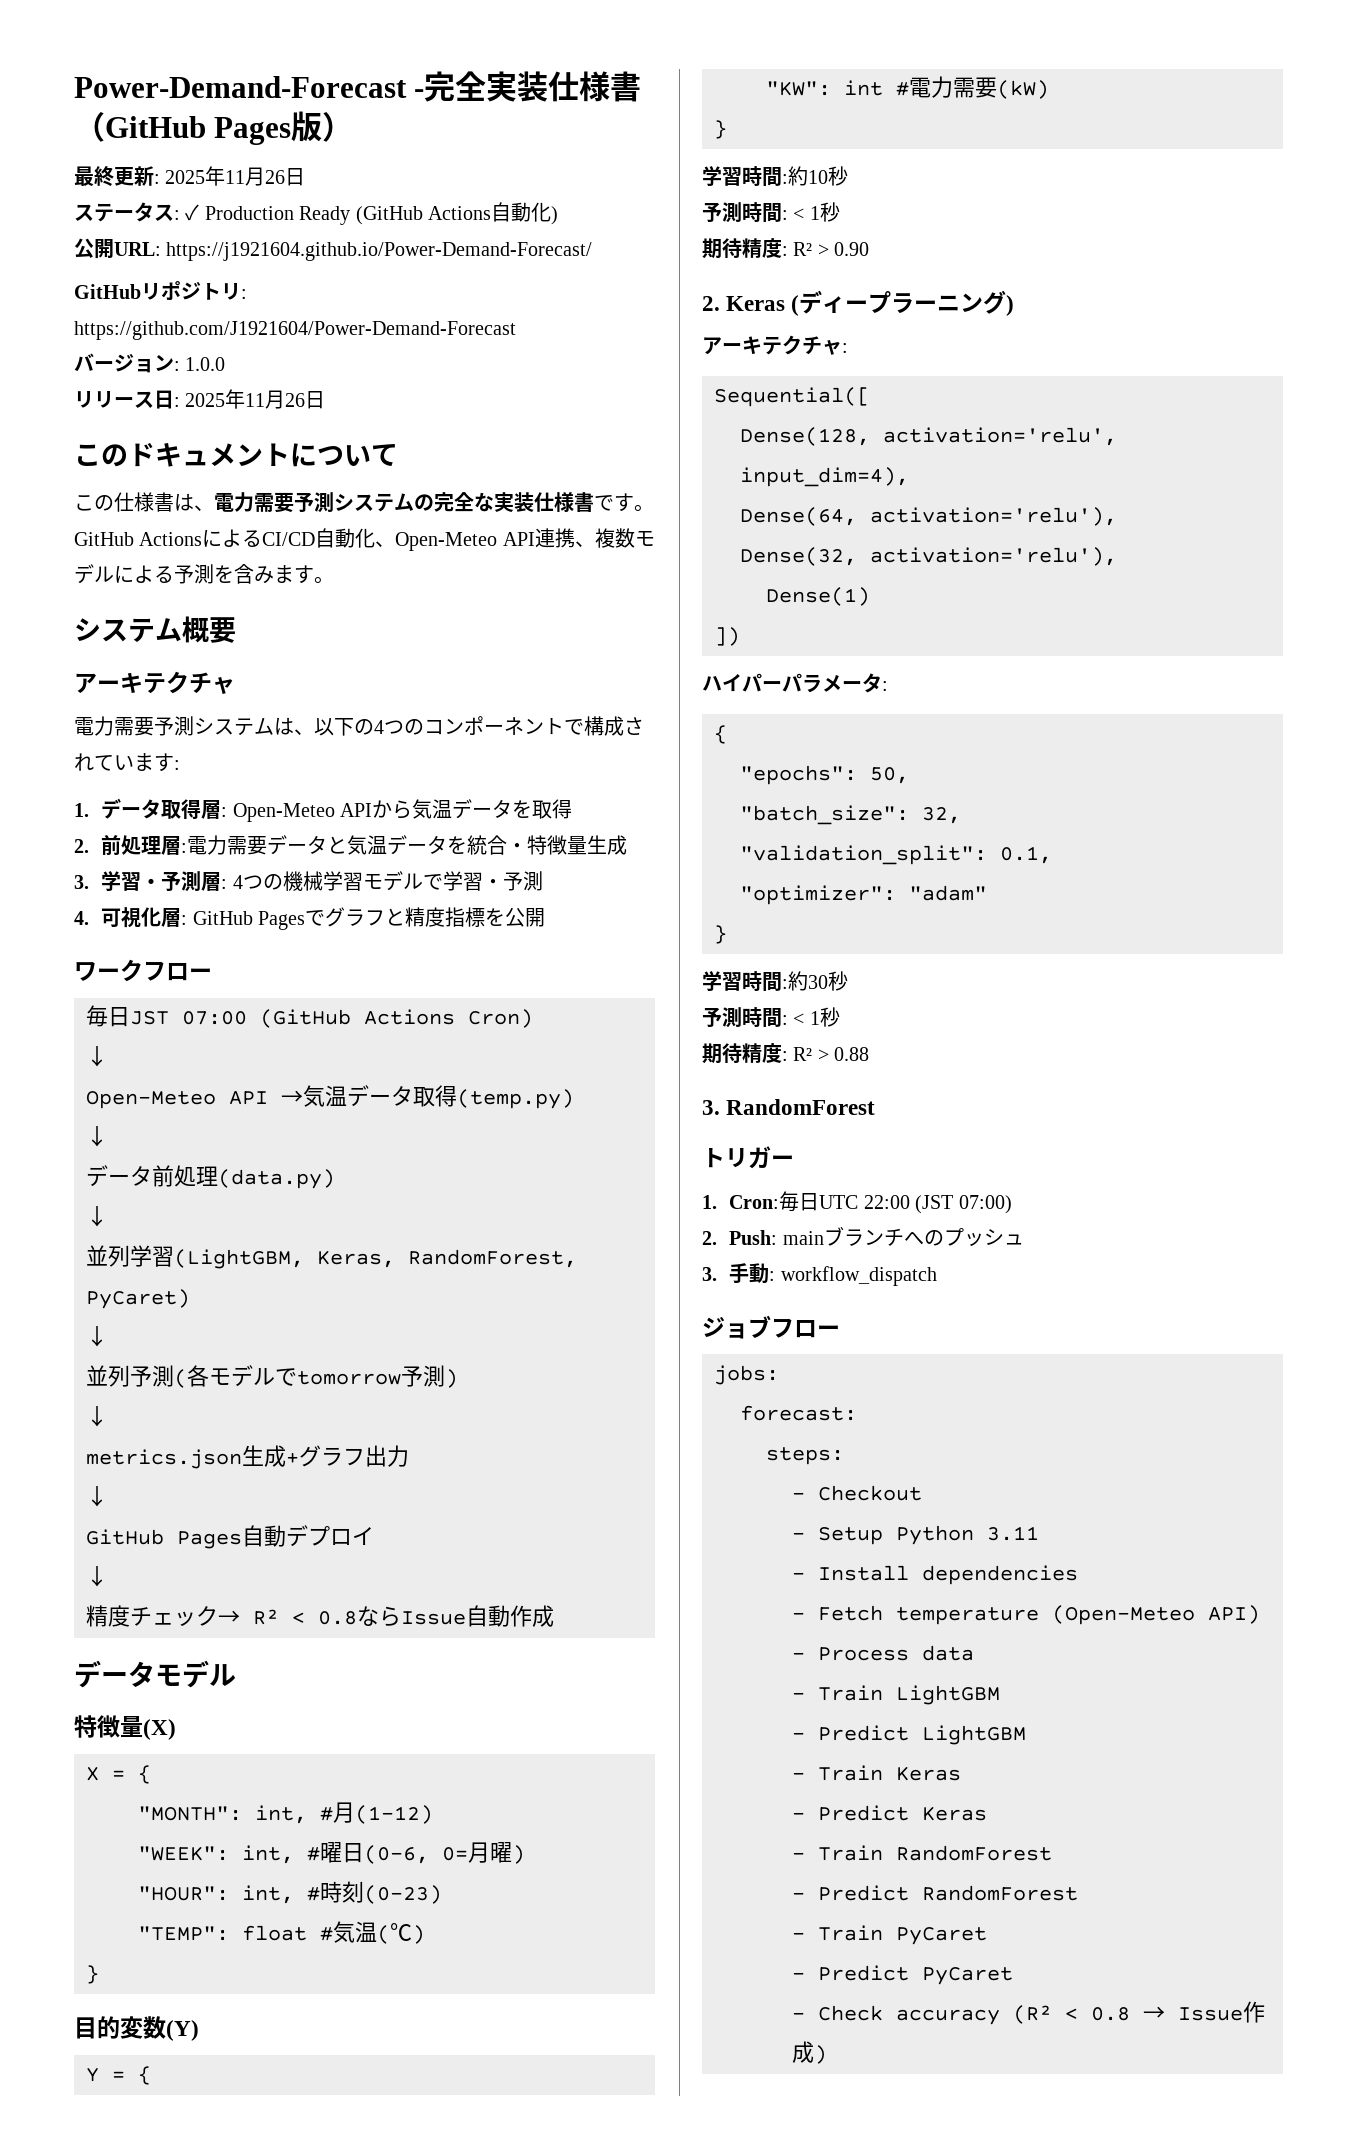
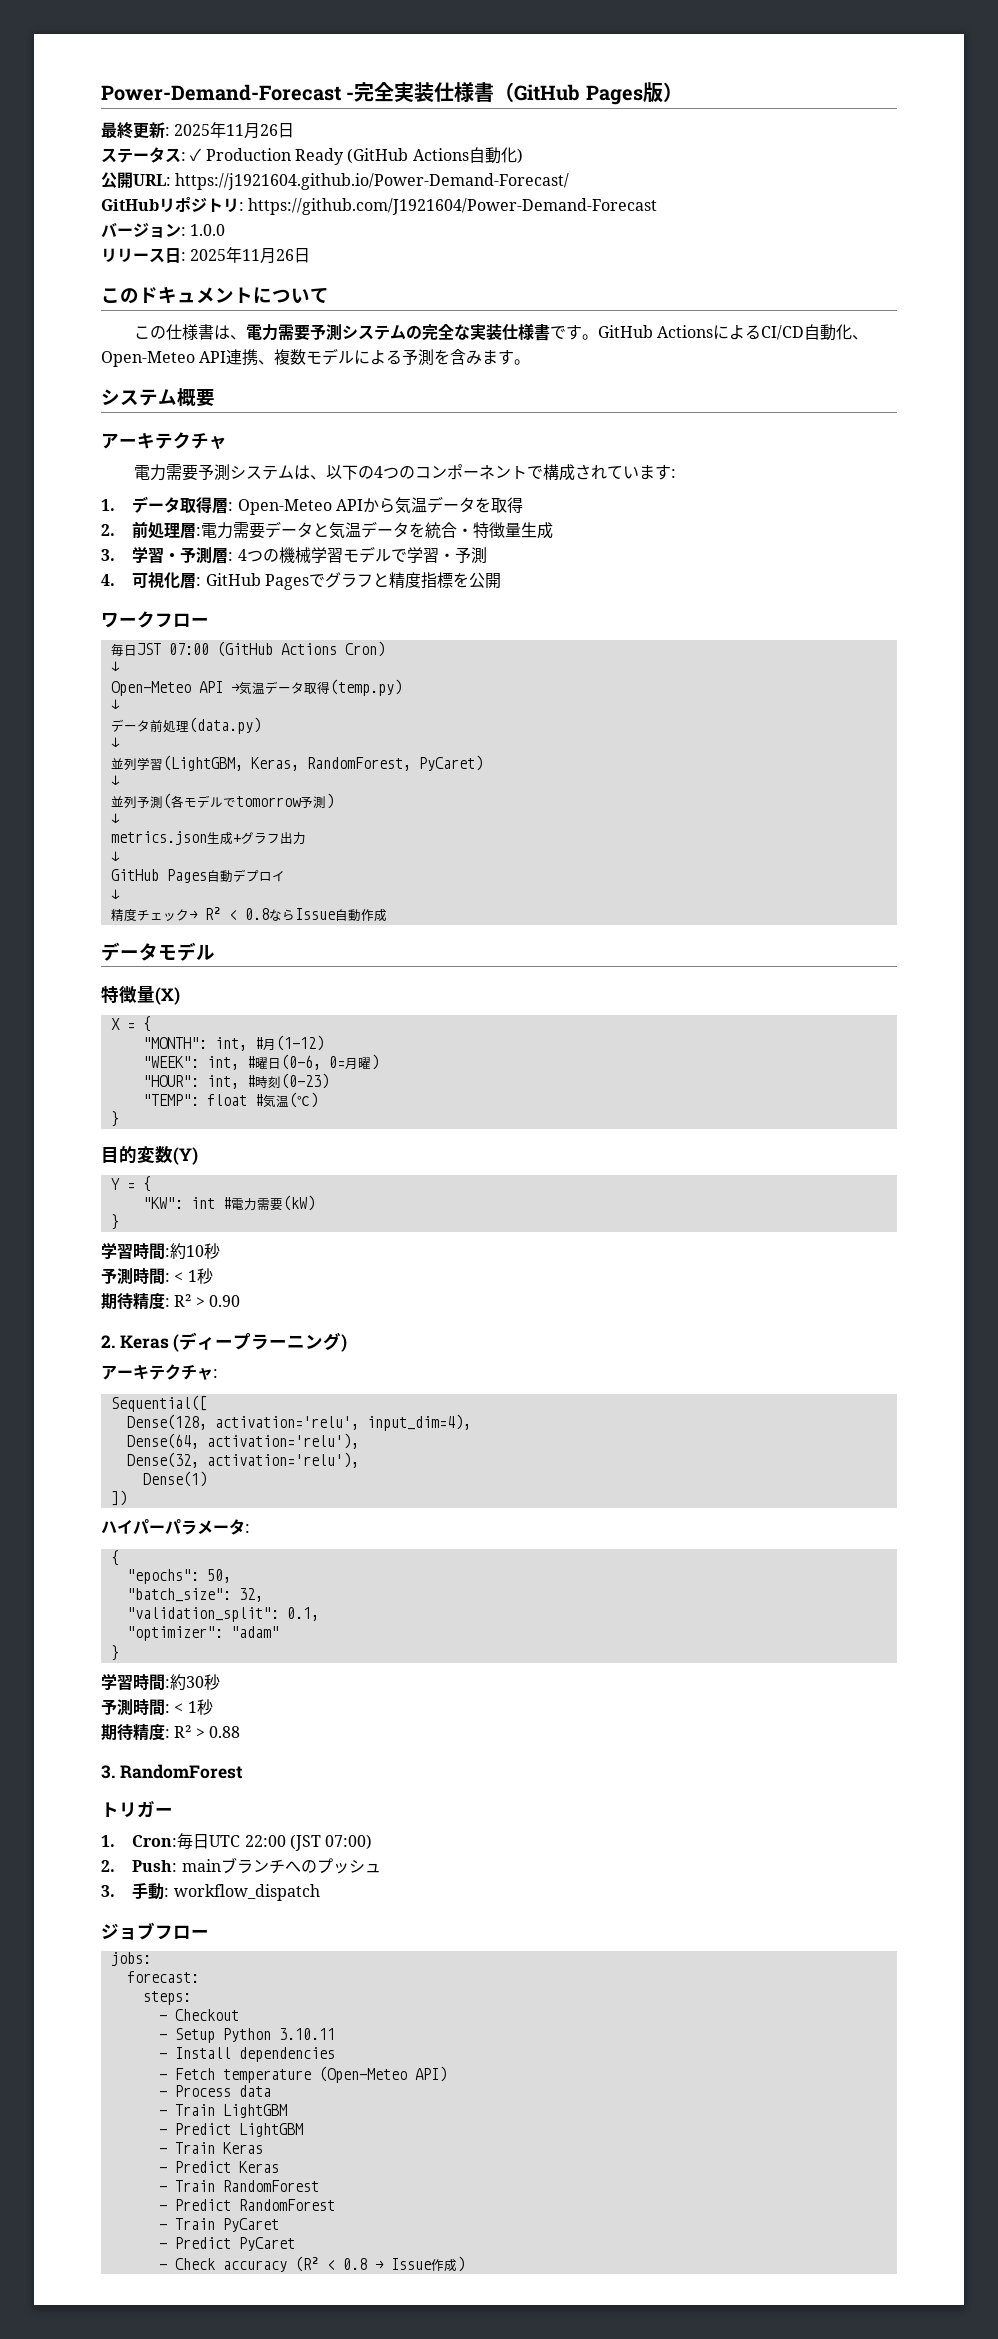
- - Setup Python 3.11
+ - Setup Python 3.10.11

